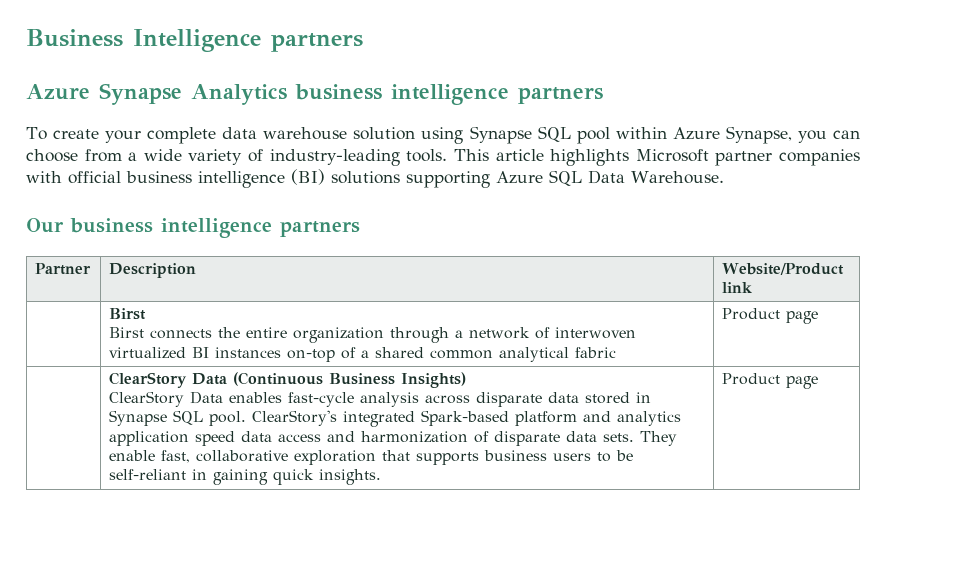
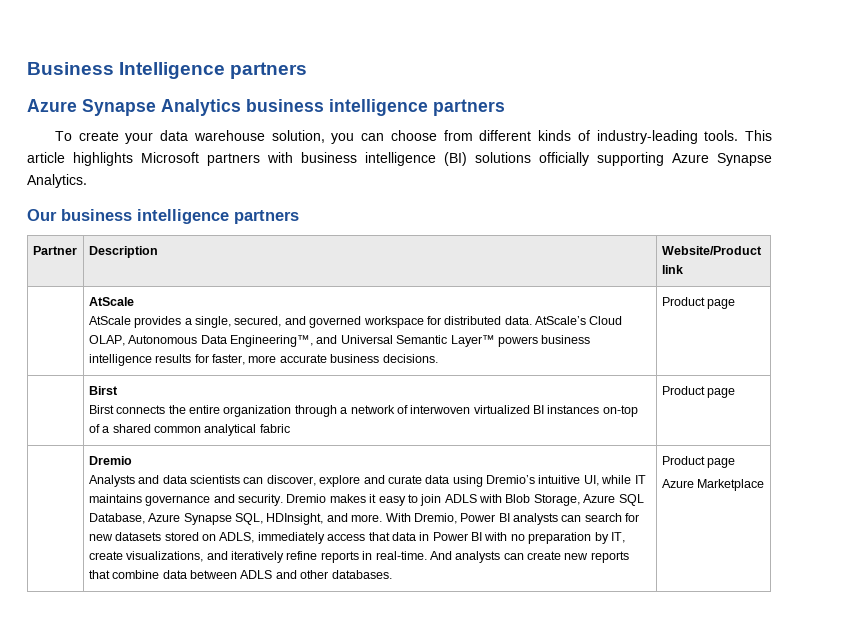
- To create your complete data warehouse solution using Synapse SQL pool within Azure Synapse, you can choose from a wide variety of industry-leading tools.
+ To create your data warehouse solution, you can choose from different kinds of industry-leading tools.
- This article highlights Microsoft partner companies with official business intelligence (BI) solutions supporting Azure SQL Data Warehouse.
+ This article highlights Microsoft partners with business intelligence (BI) solutions officially supporting Azure Synapse Analytics.
+ | AtScale
+ AtScale provides a single, secured, and governed workspace for distributed data. AtScale’s Cloud OLAP, Autonomous Data Engineering™, and Universal Semantic Layer™ powers business intelligence results for faster, more accurate business decisions. | Product page
  | Birst
  Birst connects the entire organization through a network of interwoven virtualized BI instances on-top of a shared common analytical fabric | Product page
- | ClearStory Data (Continuous Business Insights)
- ClearStory Data enables fast-cycle analysis across disparate data stored in Synapse SQL pool. ClearStory's integrated Spark-based platform and analytics application speed data access and harmonization of disparate data sets. They enable fast, collaborative exploration that supports business users to be self-reliant in gaining quick insights. | Product page
+ | Dremio
+ Analysts and data scientists can discover, explore and curate data using Dremio’s intuitive UI, while IT maintains governance and security. Dremio makes it easy to join ADLS with Blob Storage, Azure SQL Database, Azure Synapse SQL, HDInsight, and more. With Dremio, Power BI analysts can search for new datasets stored on ADLS, immediately access that data in Power BI with no preparation by IT, create visualizations, and iteratively refine reports in real-time. And analysts can create new reports that combine data between ADLS and other databases. | Product page
+ Azure Marketplace

